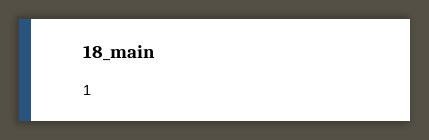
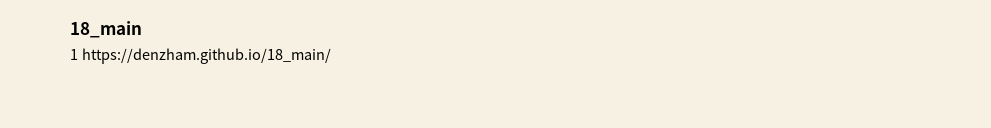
- 1
+ 1 https://denzham.github.io/18_main/

